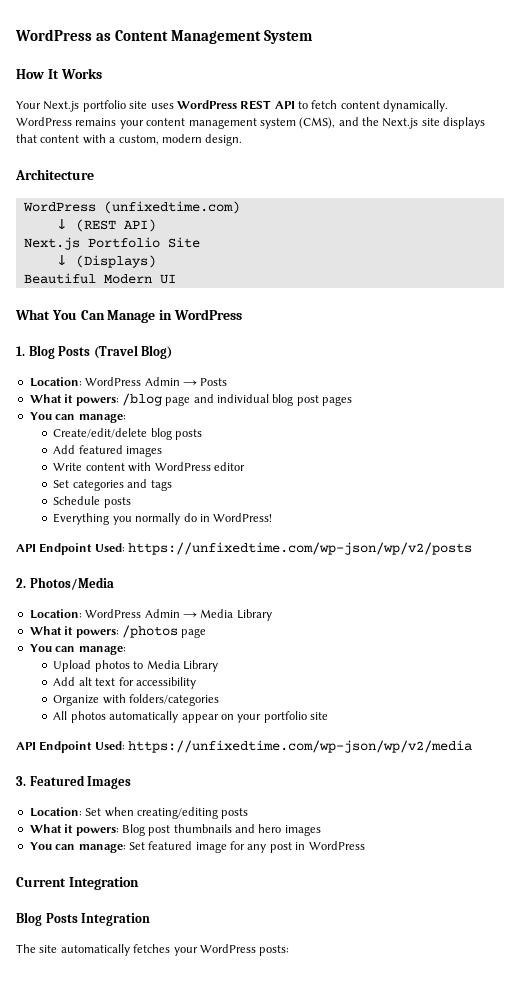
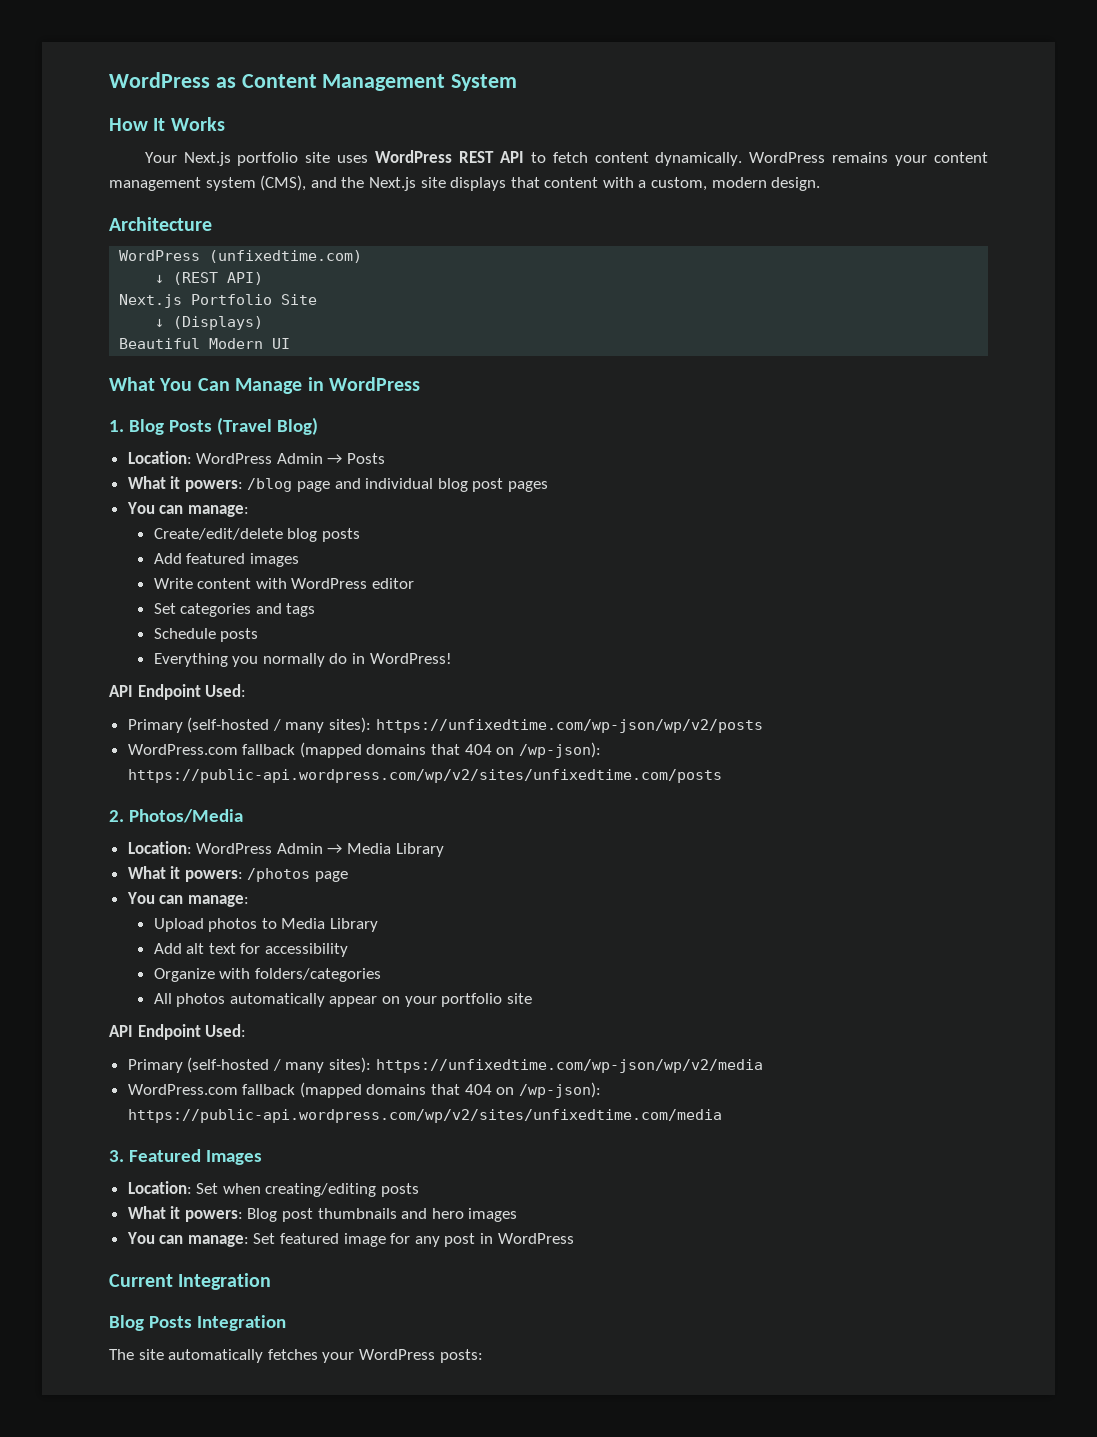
  Everything you normally do in WordPress!
- API Endpoint Used: https://unfixedtime.com/wp-json/wp/v2/posts
+ API Endpoint Used:
+ Primary (self-hosted / many sites): https://unfixedtime.com/wp-json/wp/v2/posts
+ WordPress.com fallback (mapped domains that 404 on /wp-json): https://public-api.wordpress.com/wp/v2/sites/unfixedtime.com/posts
  All photos automatically appear on your portfolio site
- API Endpoint Used: https://unfixedtime.com/wp-json/wp/v2/media
+ API Endpoint Used:
+ Primary (self-hosted / many sites): https://unfixedtime.com/wp-json/wp/v2/media
+ WordPress.com fallback (mapped domains that 404 on /wp-json): https://public-api.wordpress.com/wp/v2/sites/unfixedtime.com/media

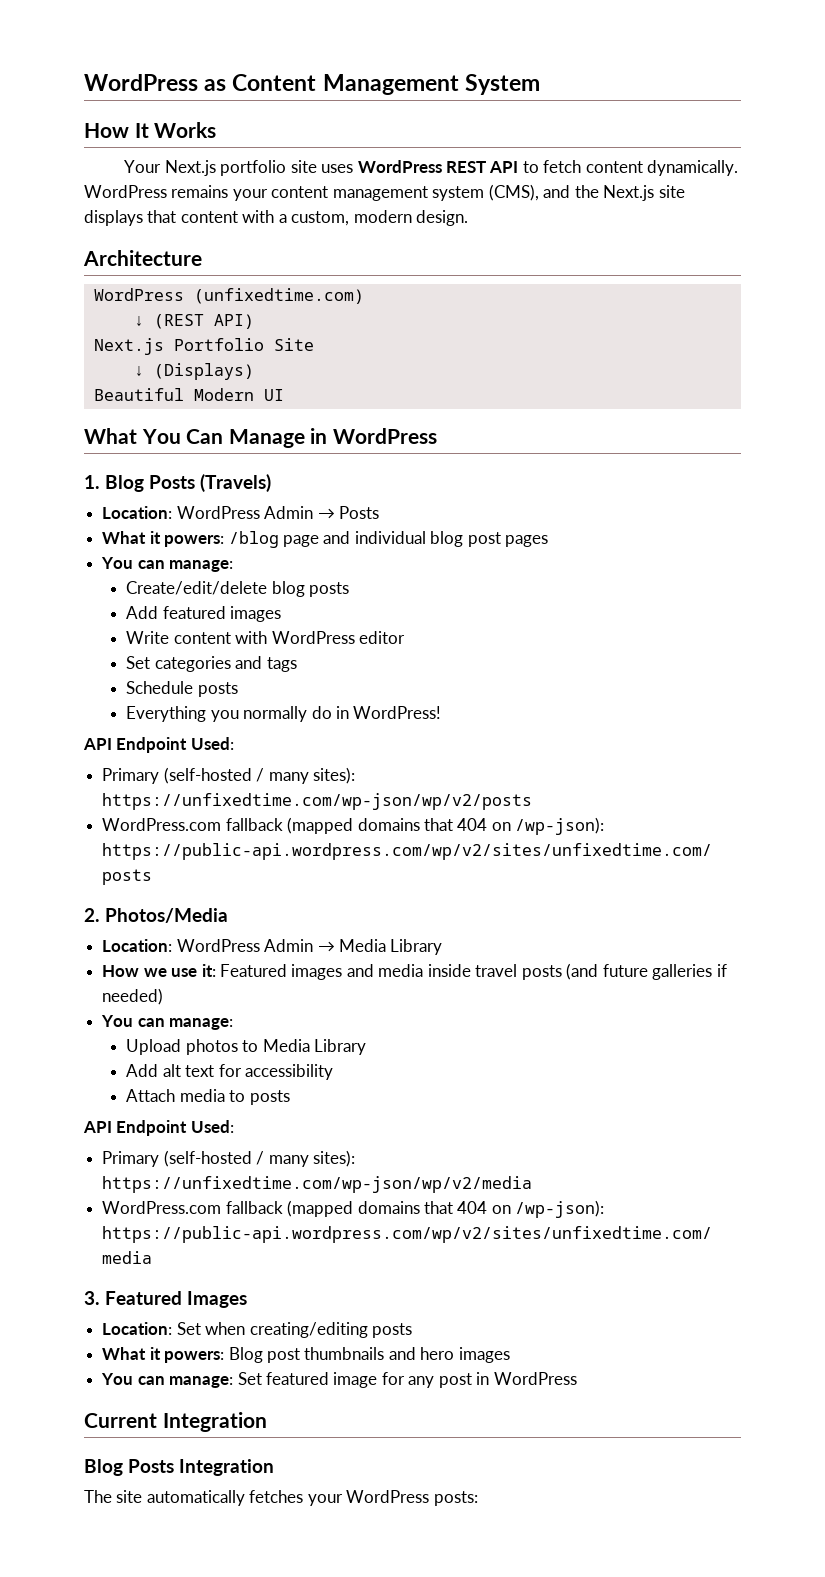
- 1. Blog Posts (Travel Blog)
+ 1. Blog Posts (Travels)
- What it powers: /photos page
+ How we use it: Featured images and media inside travel posts (and future galleries if needed)
- Organize with folders/categories
- All photos automatically appear on your portfolio site
+ Attach media to posts

